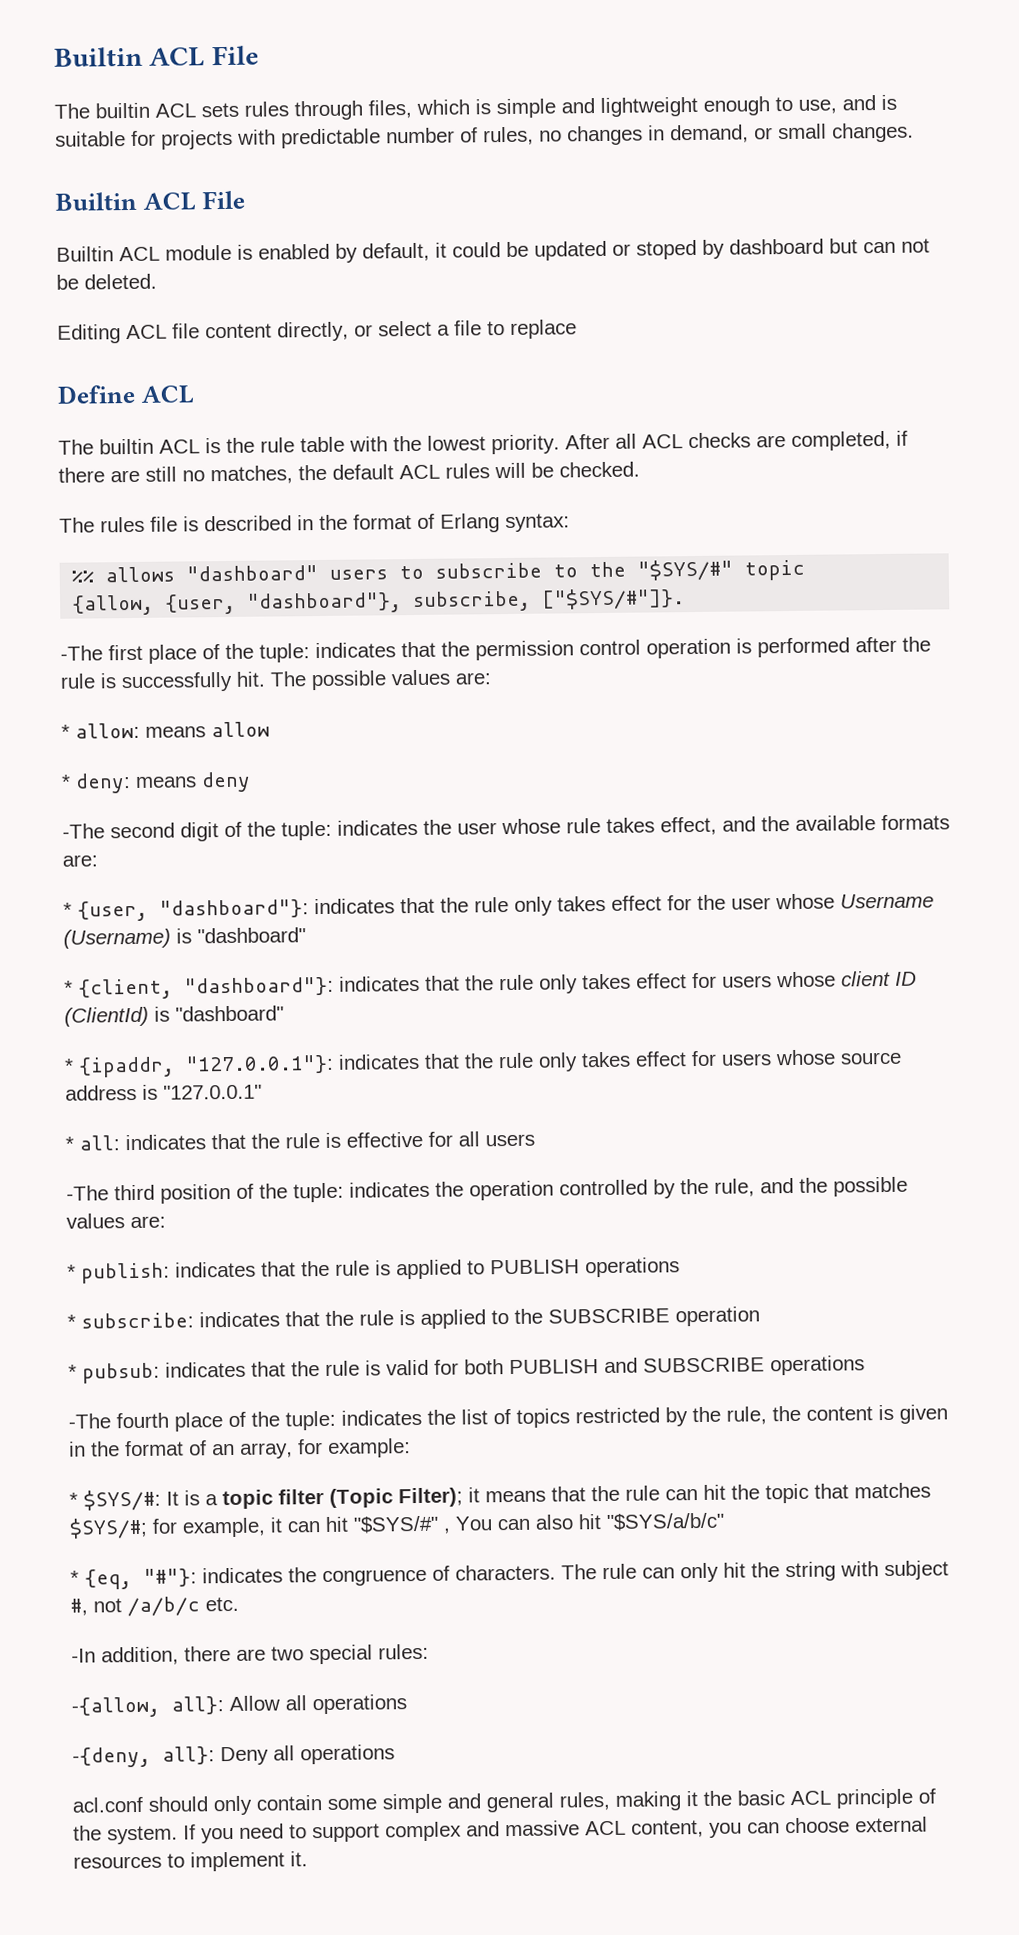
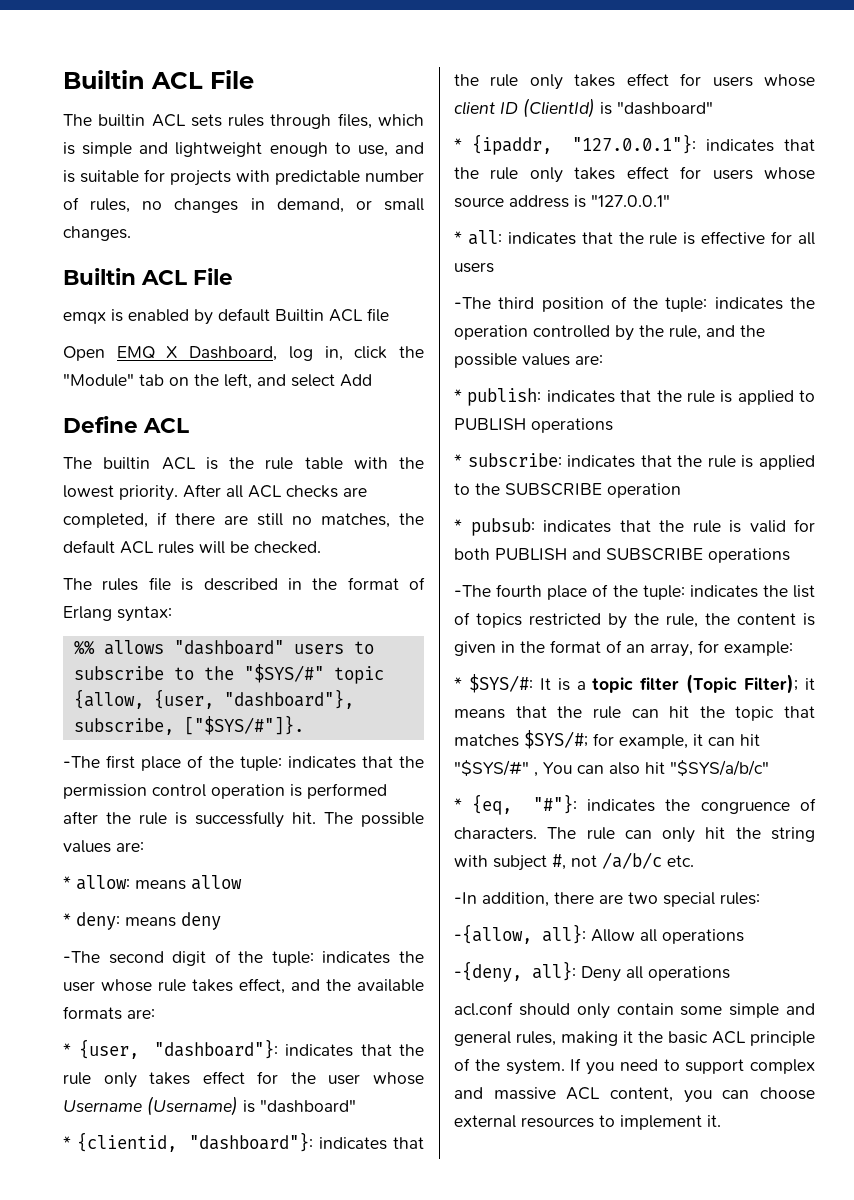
- Builtin ACL module is enabled by default, it could be updated or stoped by dashboard but can not be deleted.
- Editing ACL file content directly, or select a file to replace
+ emqx is enabled by default Builtin ACL file
+ Open EMQ X Dashboard, log in, click the "Module" tab on the left, and select Add
- * {client, "dashboard"}: indicates that the rule only takes effect for users whose client ID (ClientId) is "dashboard"
+ * {clientid, "dashboard"}: indicates that the rule only takes effect for users whose client ID (ClientId) is "dashboard"

